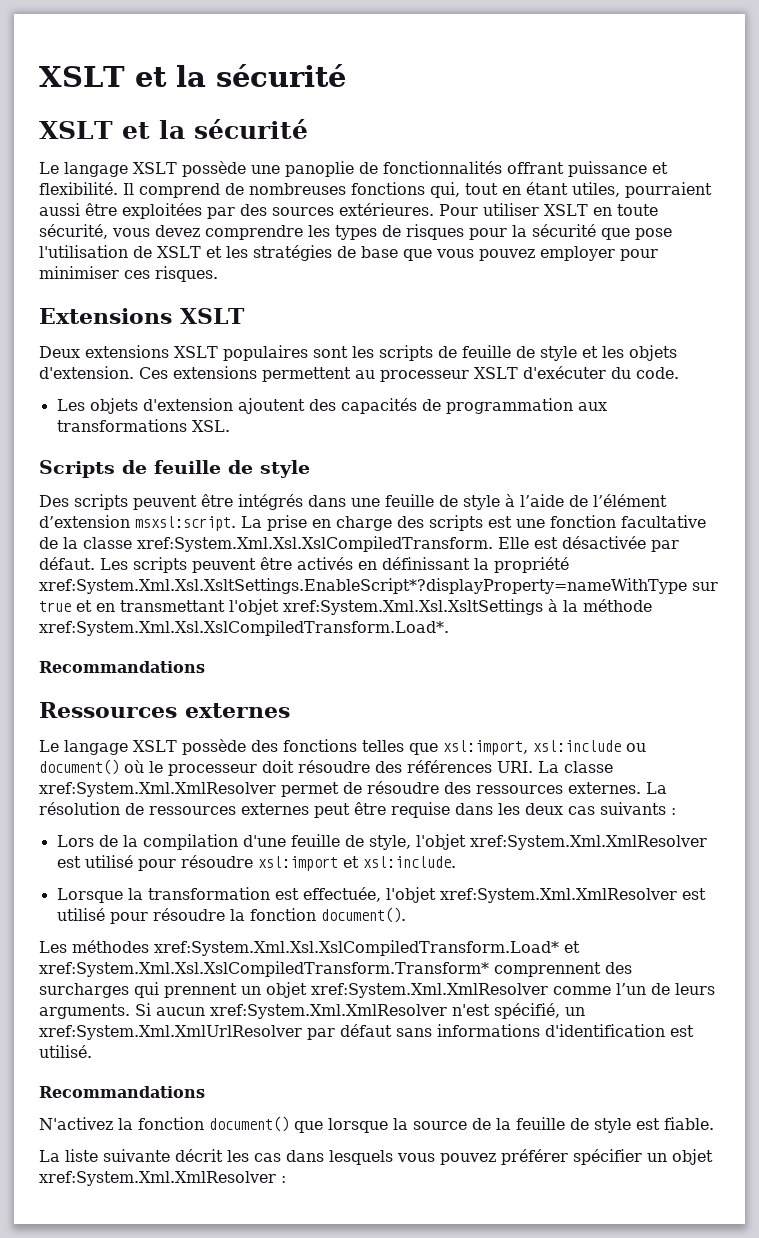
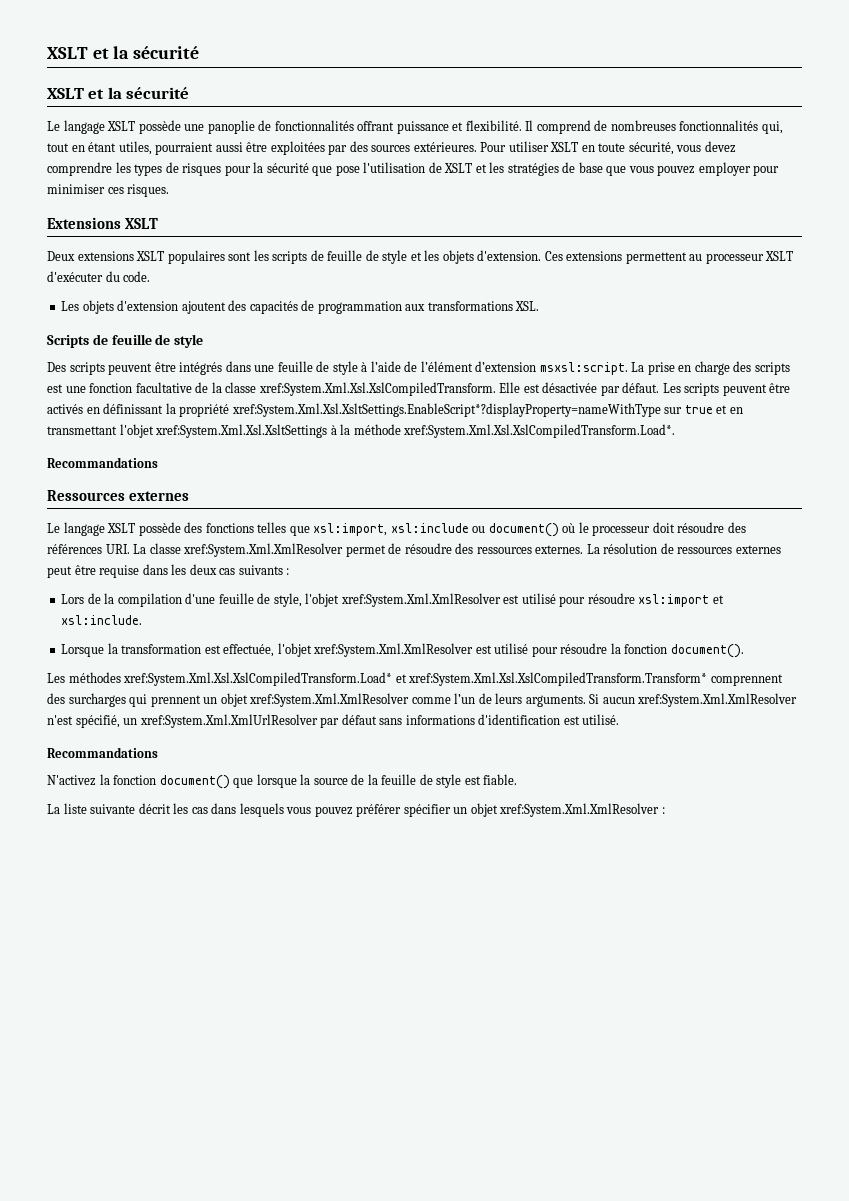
- Il comprend de nombreuses fonctions qui, tout en étant utiles, pourraient aussi être exploitées par des sources extérieures.
+ Il comprend de nombreuses fonctionnalités qui, tout en étant utiles, pourraient aussi être exploitées par des sources extérieures.

